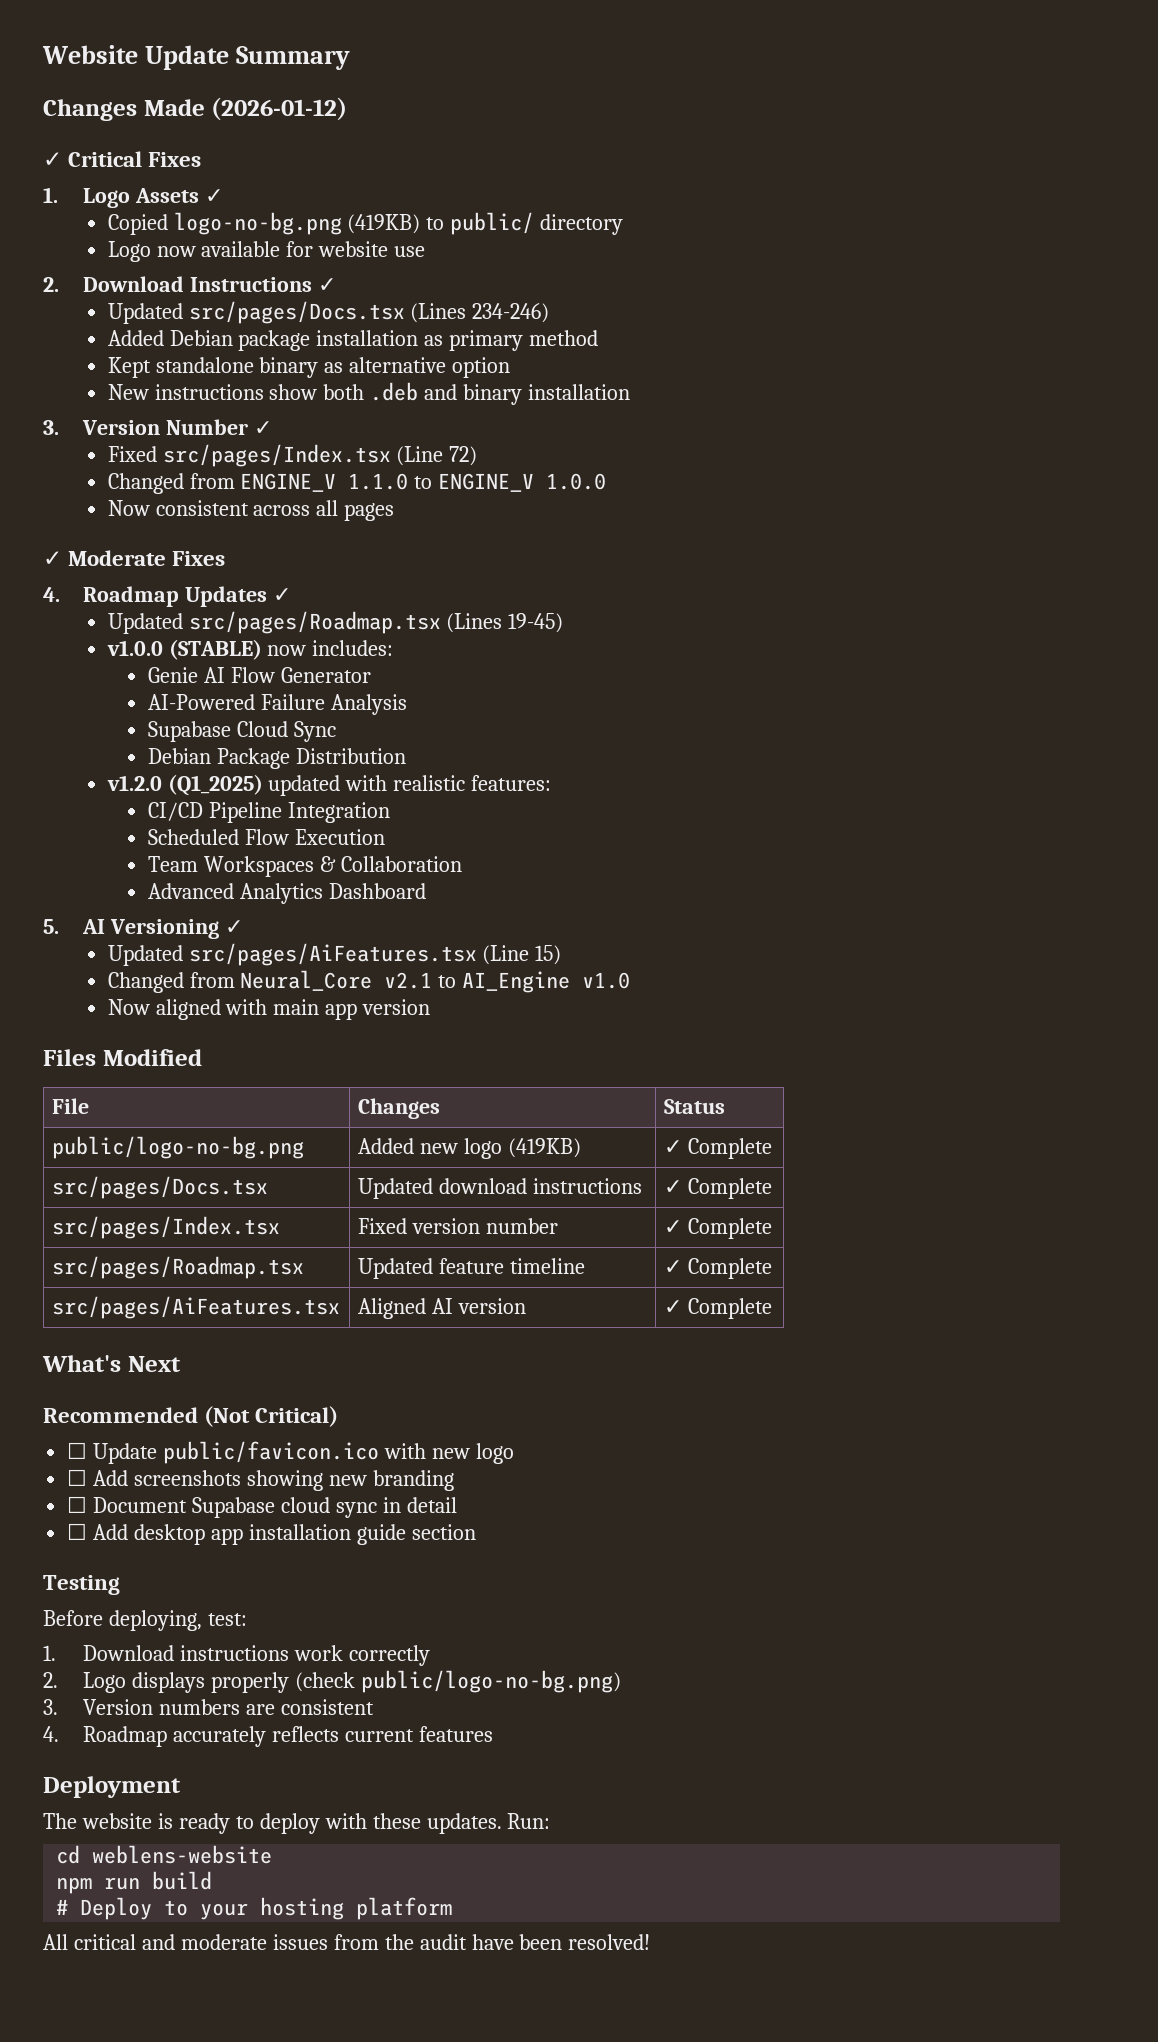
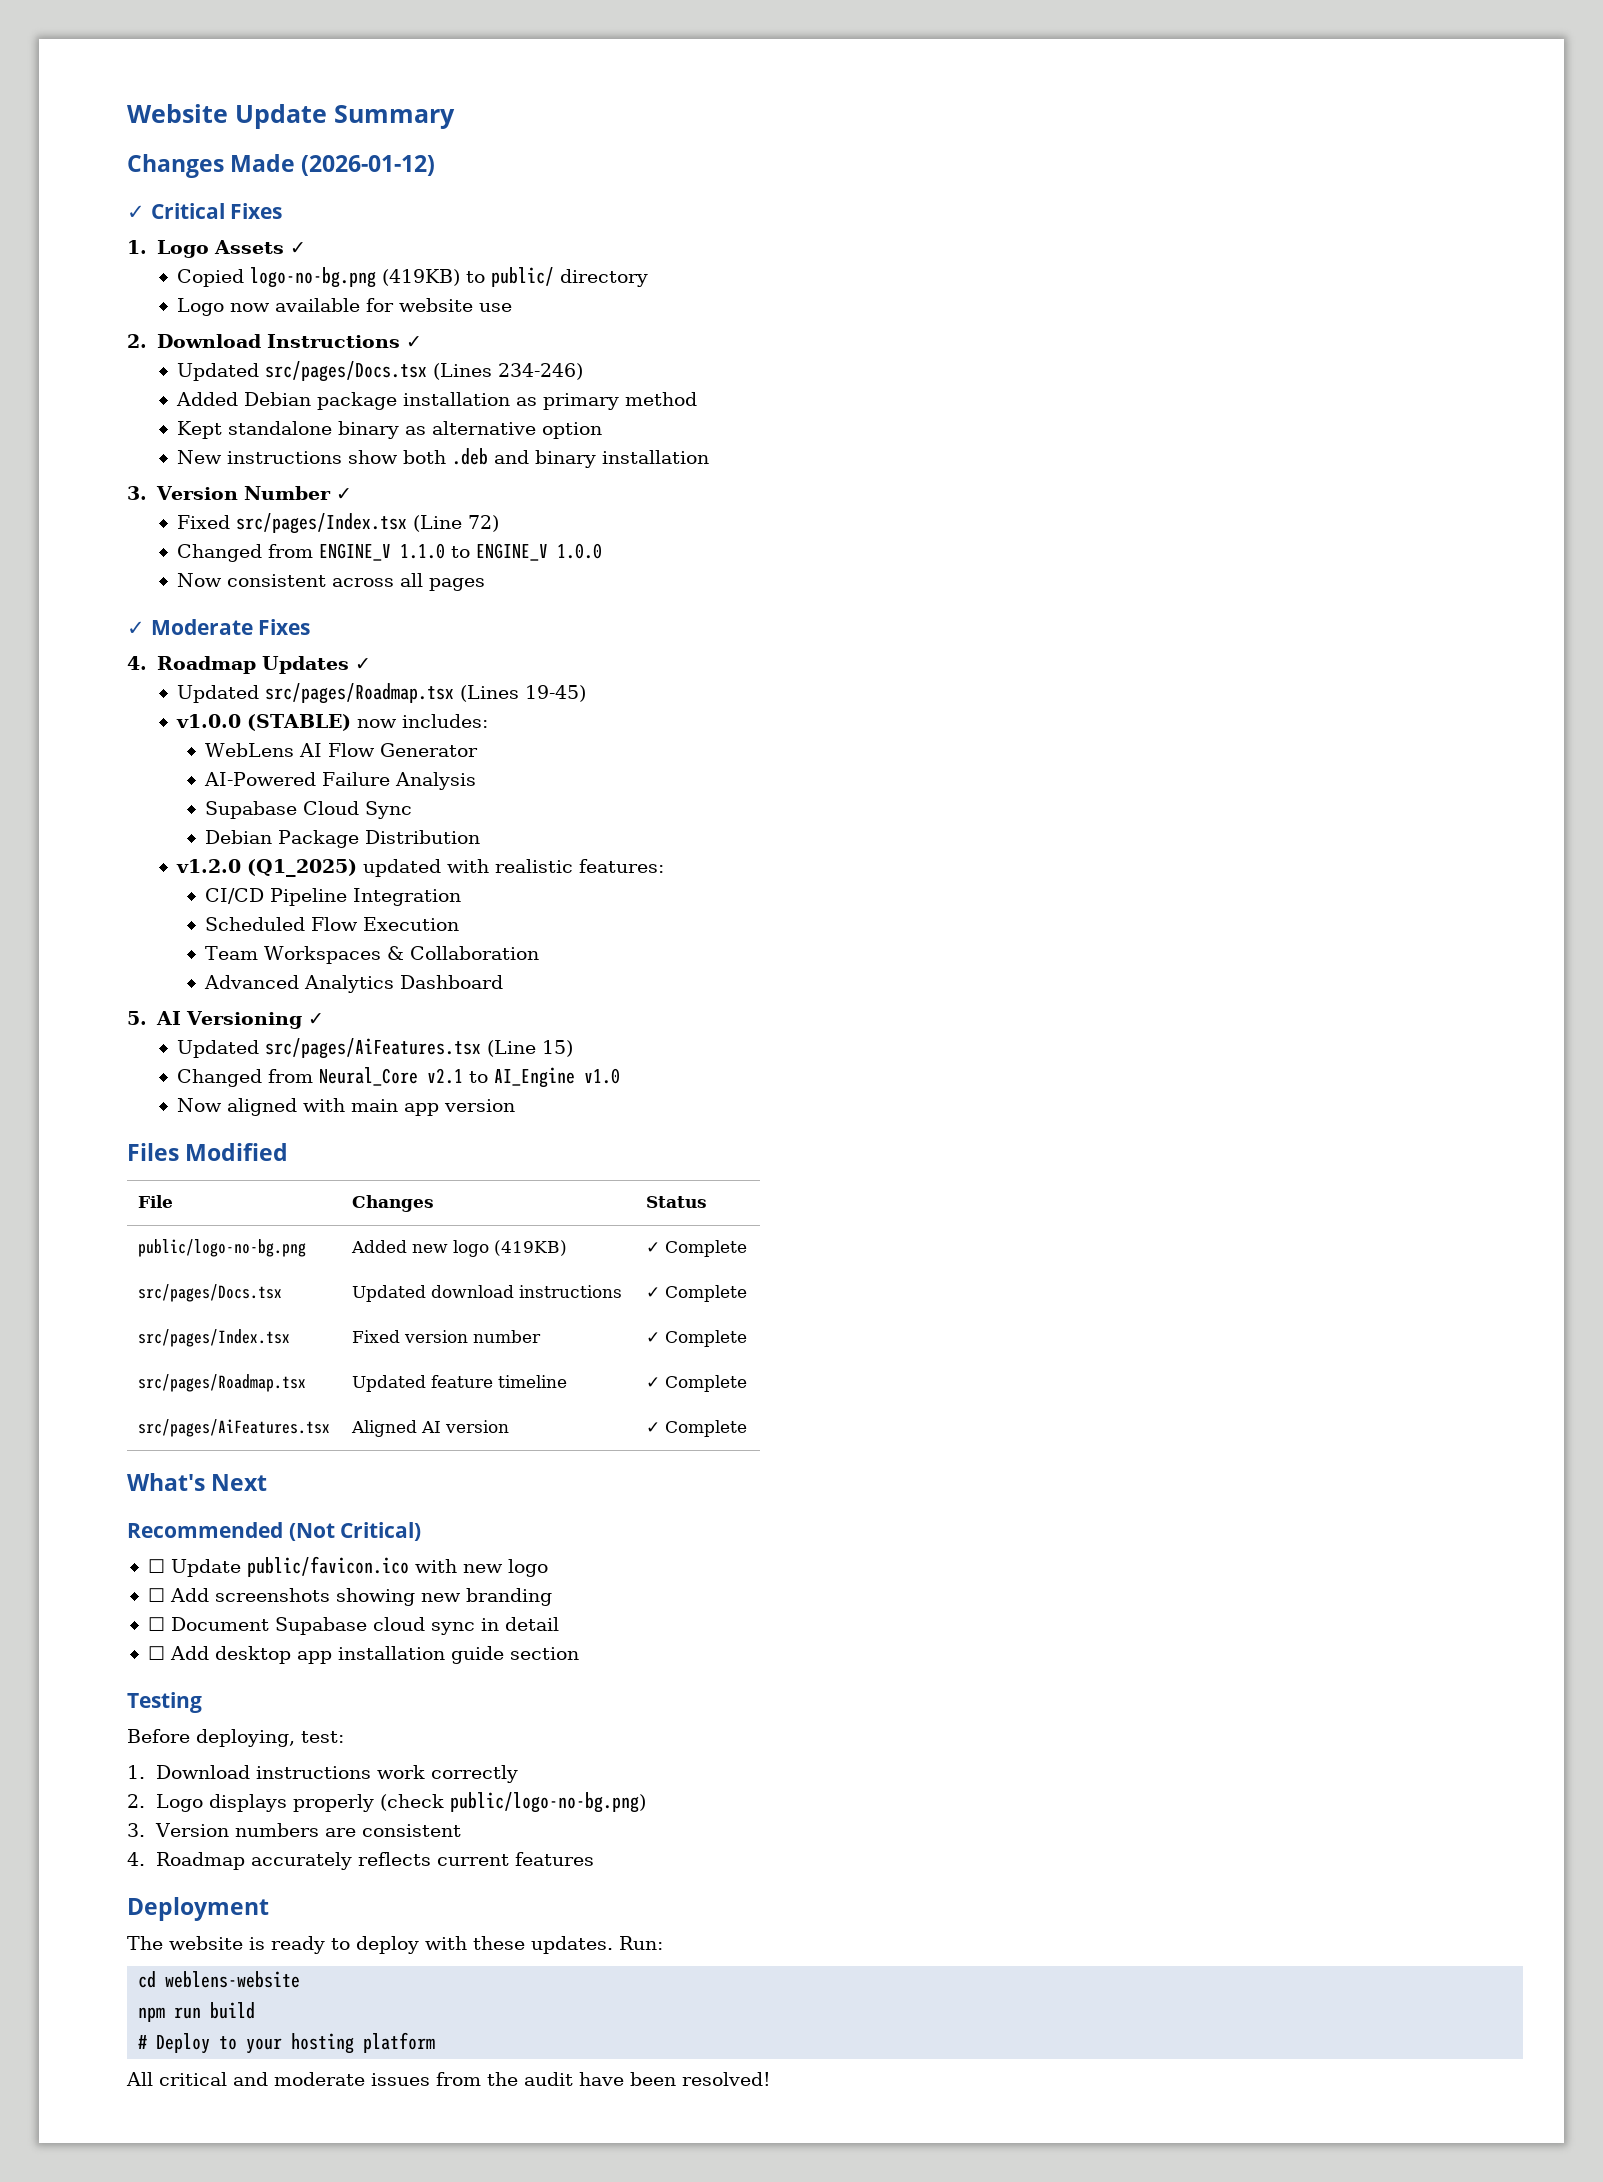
- Genie AI Flow Generator
+ WebLens AI Flow Generator

